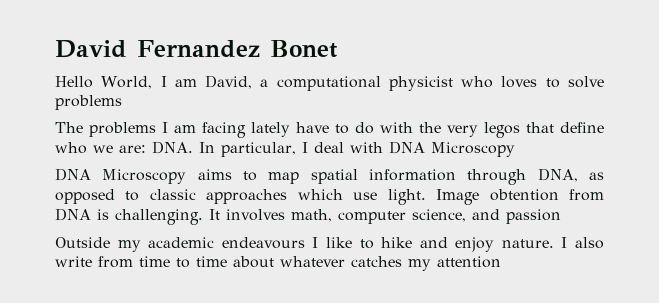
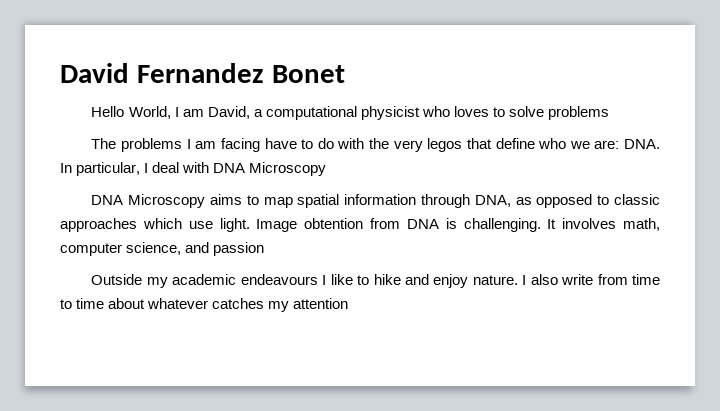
- The problems I am facing lately have to do with the very legos that define who we are: DNA. In particular, I deal with DNA Microscopy
+ The problems I am facing have to do with the very legos that define who we are: DNA. In particular, I deal with DNA Microscopy

